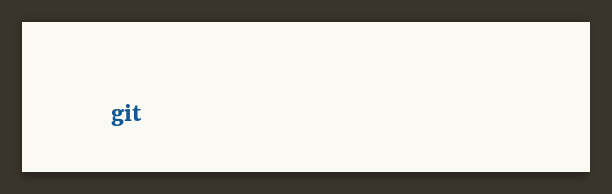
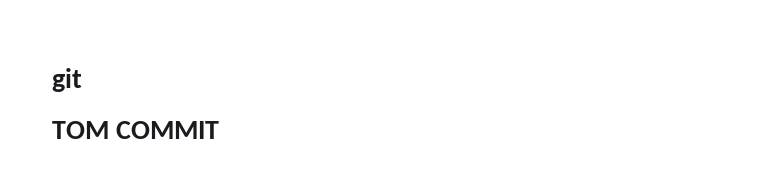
+ TOM COMMIT

